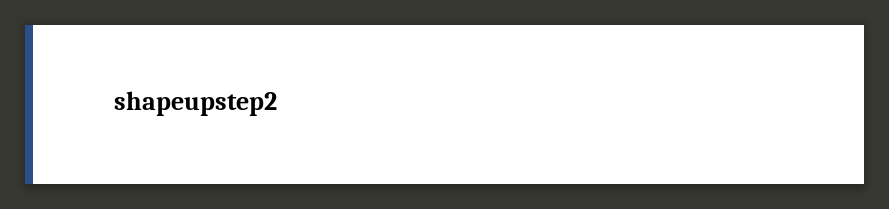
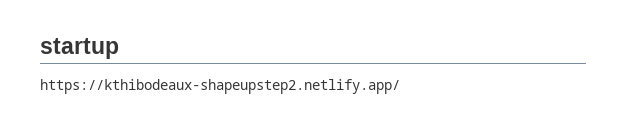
- shapeupstep2
+ startup
+ https://kthibodeaux-shapeupstep2.netlify.app/

